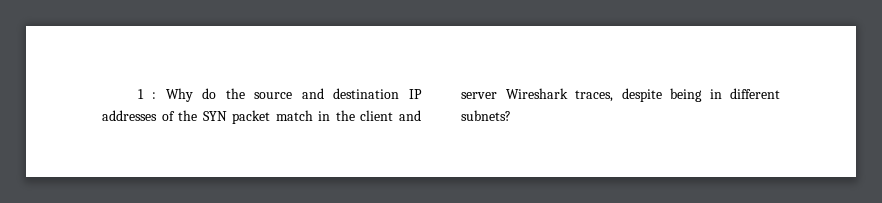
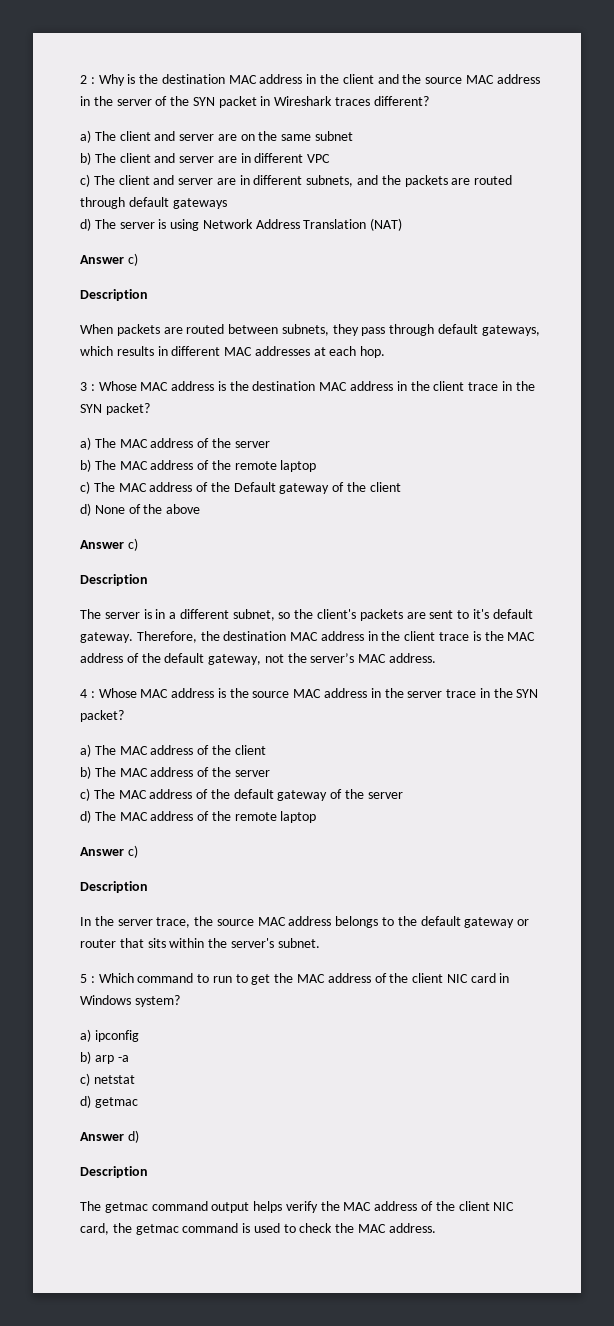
- 1 : Why do the source and destination IP addresses of the SYN packet match in the client and server Wireshark traces, despite being in different subnets?
+ 2 : Why is the destination MAC address in the client and the source MAC address in the server of the SYN packet in Wireshark traces different?
+ a) The client and server are on the same subnet
+ b) The client and server are in different VPC
+ c) The client and server are in different subnets, and the packets are routed through default gateways
+ d) The server is using Network Address Translation (NAT)
+ Answer c)
+ Description
+ When packets are routed between subnets, they pass through default gateways, which results in different MAC addresses at each hop.
+ 3 : Whose MAC address is the destination MAC address in the client trace in the SYN packet?
+ a) The MAC address of the server
+ b) The MAC address of the remote laptop
+ c) The MAC address of the Default gateway of the client
+ d) None of the above
+ Answer c)
+ Description
+ The server is in a different subnet, so the client's packets are sent to it's default gateway. Therefore, the destination MAC address in the client trace is the MAC address of the default gateway, not the server’s MAC address.
+ 4 : Whose MAC address is the source MAC address in the server trace in the SYN packet?
+ a) The MAC address of the client
+ b) The MAC address of the server
+ c) The MAC address of the default gateway of the server
+ d) The MAC address of the remote laptop
+ Answer c)
+ Description
+ In the server trace, the source MAC address belongs to the default gateway or router that sits within the server's subnet.
+ 5 : Which command to run to get the MAC address of the client NIC card in Windows system?
+ a) ipconfig
+ b) arp -a
+ c) netstat
+ d) getmac
+ Answer d)
+ Description
+ The getmac command output helps verify the MAC address of the client NIC card, the getmac command is used to check the MAC address.

